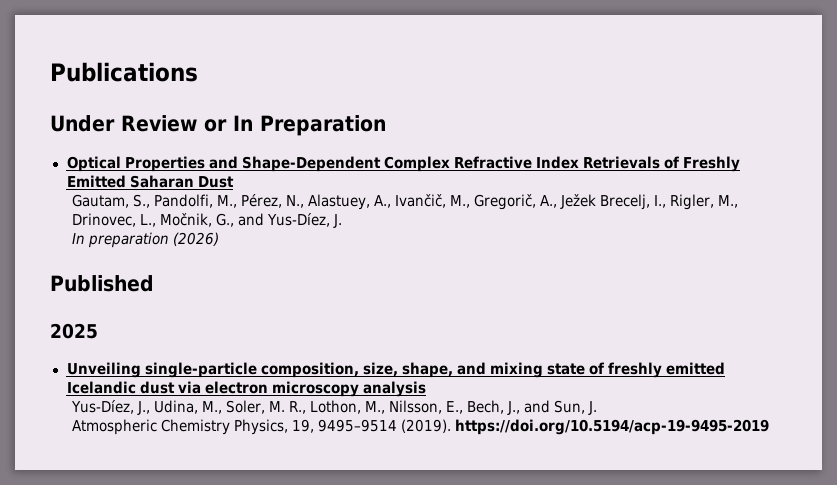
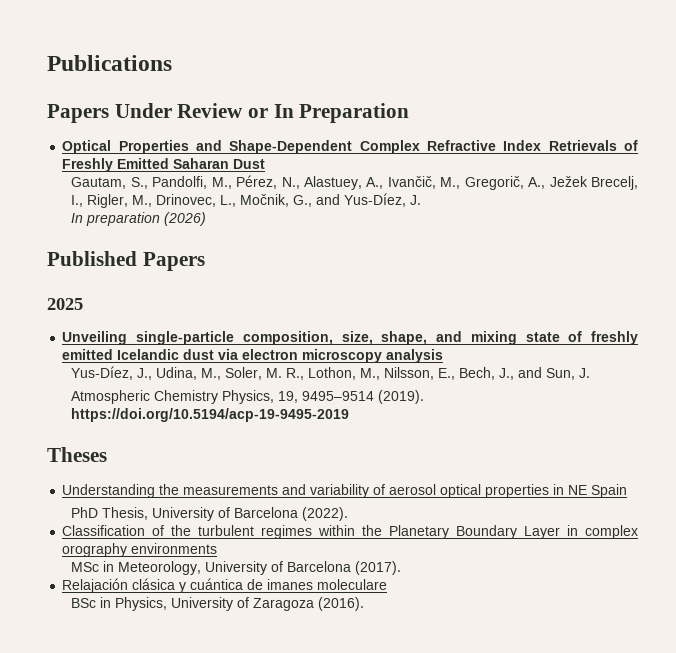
- Under Review or In Preparation
+ Papers Under Review or In Preparation
- Published
+ Published Papers
+ Theses
+ Understanding the measurements and variability of aerosol optical properties in NE Spain
+ PhD Thesis, University of Barcelona (2022).
+ Classification of the turbulent regimes within the Planetary Boundary Layer in complex orography environments
+ MSc in Meteorology, University of Barcelona (2017).
+ Relajación clásica y cuántica de imanes moleculare
+ BSc in Physics, University of Zaragoza (2016).

